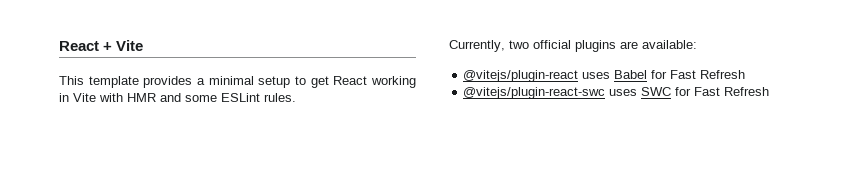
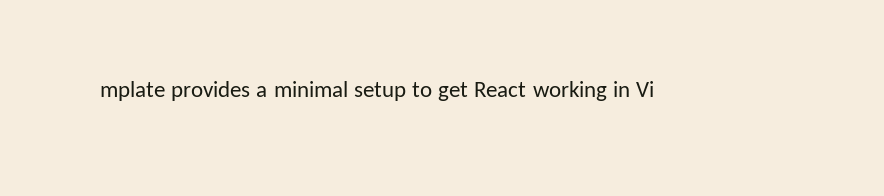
- React + Vite
- This template provides a minimal setup to get React working in Vite with HMR and some ESLint rules.
- Currently, two official plugins are available:
- @vitejs/plugin-react uses Babel for Fast Refresh
- @vitejs/plugin-react-swc uses SWC for Fast Refresh
+ mplate provides a minimal setup to get React working in Vi

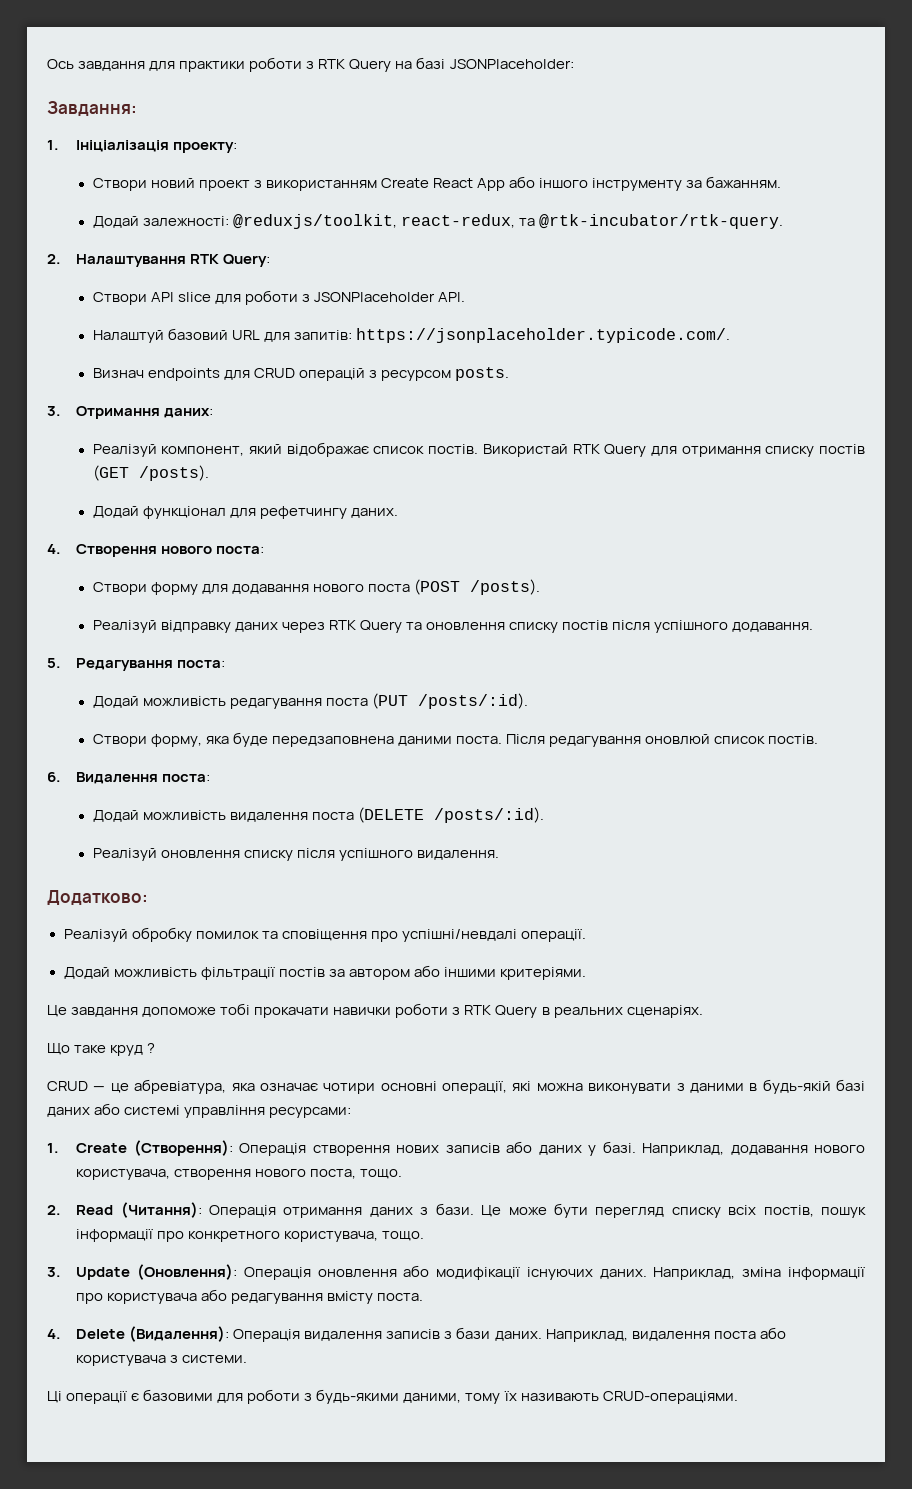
- mplate provides a minimal setup to get React working in Vi
+ Ось завдання для практики роботи з RTK Query на базі JSONPlaceholder:
+ Завдання:
+ 1. Ініціалізація проекту:
+ Створи новий проект з використанням Create React App або іншого інструменту за бажанням.
+ Додай залежності: @reduxjs/toolkit, react-redux, та @rtk-incubator/rtk-query.
+ 2. Налаштування RTK Query:
+ Створи API slice для роботи з JSONPlaceholder API.
+ Налаштуй базовий URL для запитів: https://jsonplaceholder.typicode.com/.
+ Визнач endpoints для CRUD операцій з ресурсом posts.
+ 3. Отримання даних:
+ Реалізуй компонент, який відображає список постів. Використай RTK Query для отримання списку постів (GET /posts).
+ Додай функціонал для рефетчингу даних.
+ 4. Створення нового поста:
+ Створи форму для додавання нового поста (POST /posts).
+ Реалізуй відправку даних через RTK Query та оновлення списку постів після успішного додавання.
+ 5. Редагування поста:
+ Додай можливість редагування поста (PUT /posts/:id).
+ Створи форму, яка буде передзаповнена даними поста. Після редагування оновлюй список постів.
+ 6. Видалення поста:
+ Додай можливість видалення поста (DELETE /posts/:id).
+ Реалізуй оновлення списку після успішного видалення.
+ Додатково:
+ Реалізуй обробку помилок та сповіщення про успішні/невдалі операції.
+ Додай можливість фільтрації постів за автором або іншими критеріями.
+ Це завдання допоможе тобі прокачати навички роботи з RTK Query в реальних сценаріях.
+ Що таке круд ?
+ CRUD — це абревіатура, яка означає чотири основні операції, які можна виконувати з даними в будь-якій базі даних або системі управління ресурсами:
+ 1. Create (Створення): Операція створення нових записів або даних у базі. Наприклад, додавання нового користувача, створення нового поста, тощо.
+ 2. Read (Читання): Операція отримання даних з бази. Це може бути перегляд списку всіх постів, пошук інформації про конкретного користувача, тощо.
+ 3. Update (Оновлення): Операція оновлення або модифікації існуючих даних. Наприклад, зміна інформації про користувача або редагування вмісту поста.
+ 4. Delete (Видалення): Операція видалення записів з бази даних. Наприклад, видалення поста або користувача з системи.
+ Ці операції є базовими для роботи з будь-якими даними, тому їх називають CRUD-операціями.

